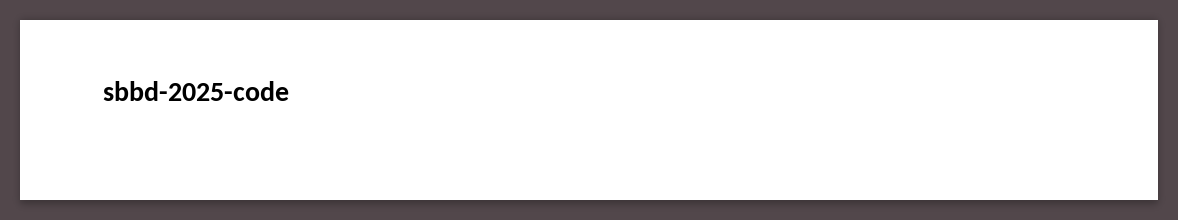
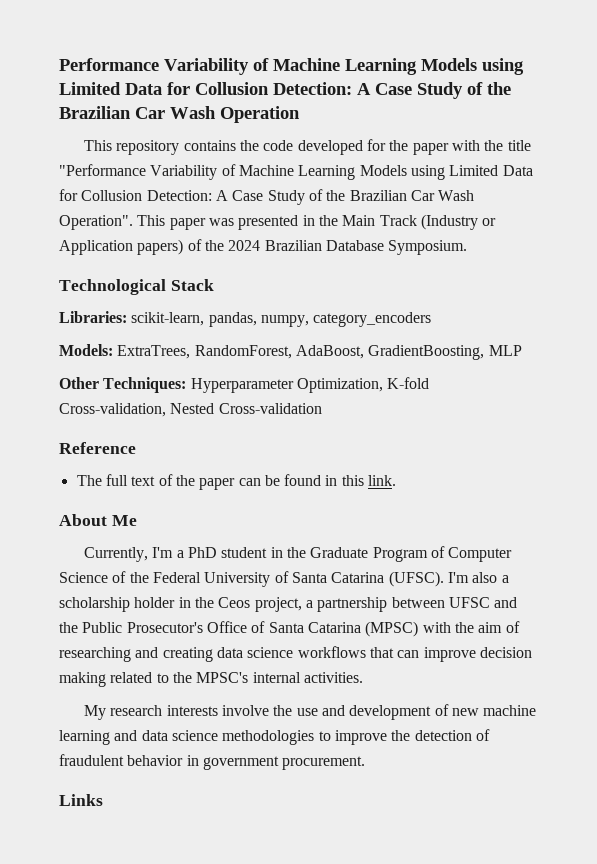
- sbbd-2025-code
+ Performance Variability of Machine Learning Models using Limited Data for Collusion Detection: A Case Study of the Brazilian Car Wash Operation
+ This repository contains the code developed for the paper with the title "Performance Variability of Machine Learning Models using Limited Data for Collusion Detection: A Case Study of the Brazilian Car Wash Operation". This paper was presented in the Main Track (Industry or Application papers) of the 2024 Brazilian Database Symposium.
+ Technological Stack
+ Libraries: scikit-learn, pandas, numpy, category_encoders
+ Models: ExtraTrees, RandomForest, AdaBoost, GradientBoosting, MLP
+ Other Techniques: Hyperparameter Optimization, K-fold Cross-validation, Nested Cross-validation
+ Reference
+ The full text of the paper can be found in this link.
+ About Me
+ Currently, I'm a PhD student in the Graduate Program of Computer Science of the Federal University of Santa Catarina (UFSC). I'm also a scholarship holder in the Ceos project, a partnership between UFSC and the Public Prosecutor's Office of Santa Catarina (MPSC) with the aim of researching and creating data science workflows that can improve decision making related to the MPSC's internal activities.
+ My research interests involve the use and development of new machine learning and data science methodologies to improve the detection of fraudulent behavior in government procurement.
+ Links

